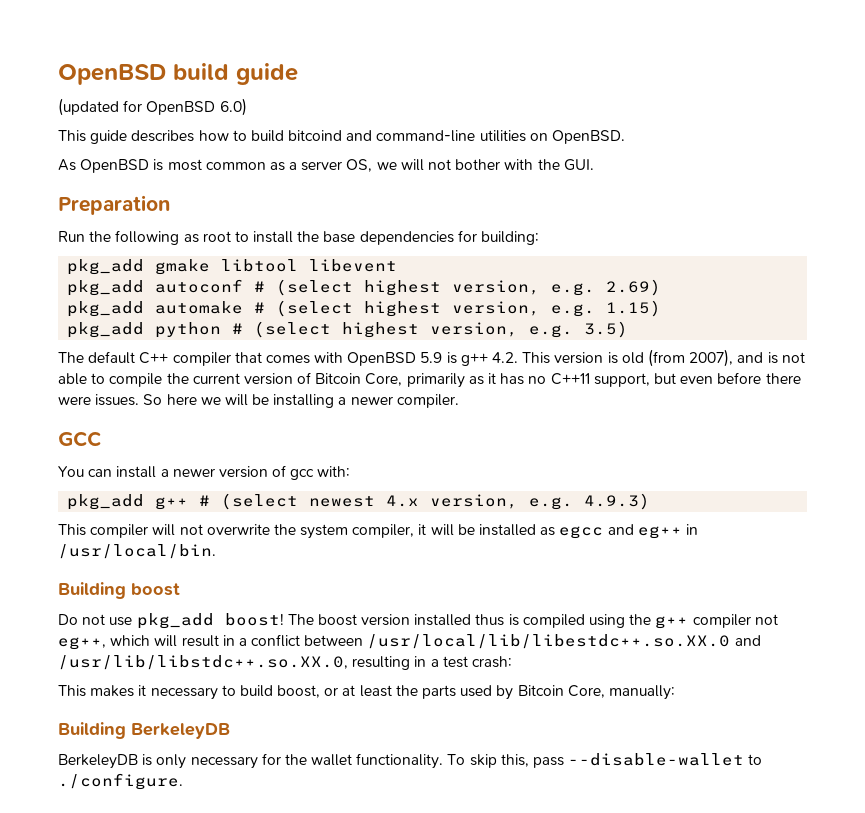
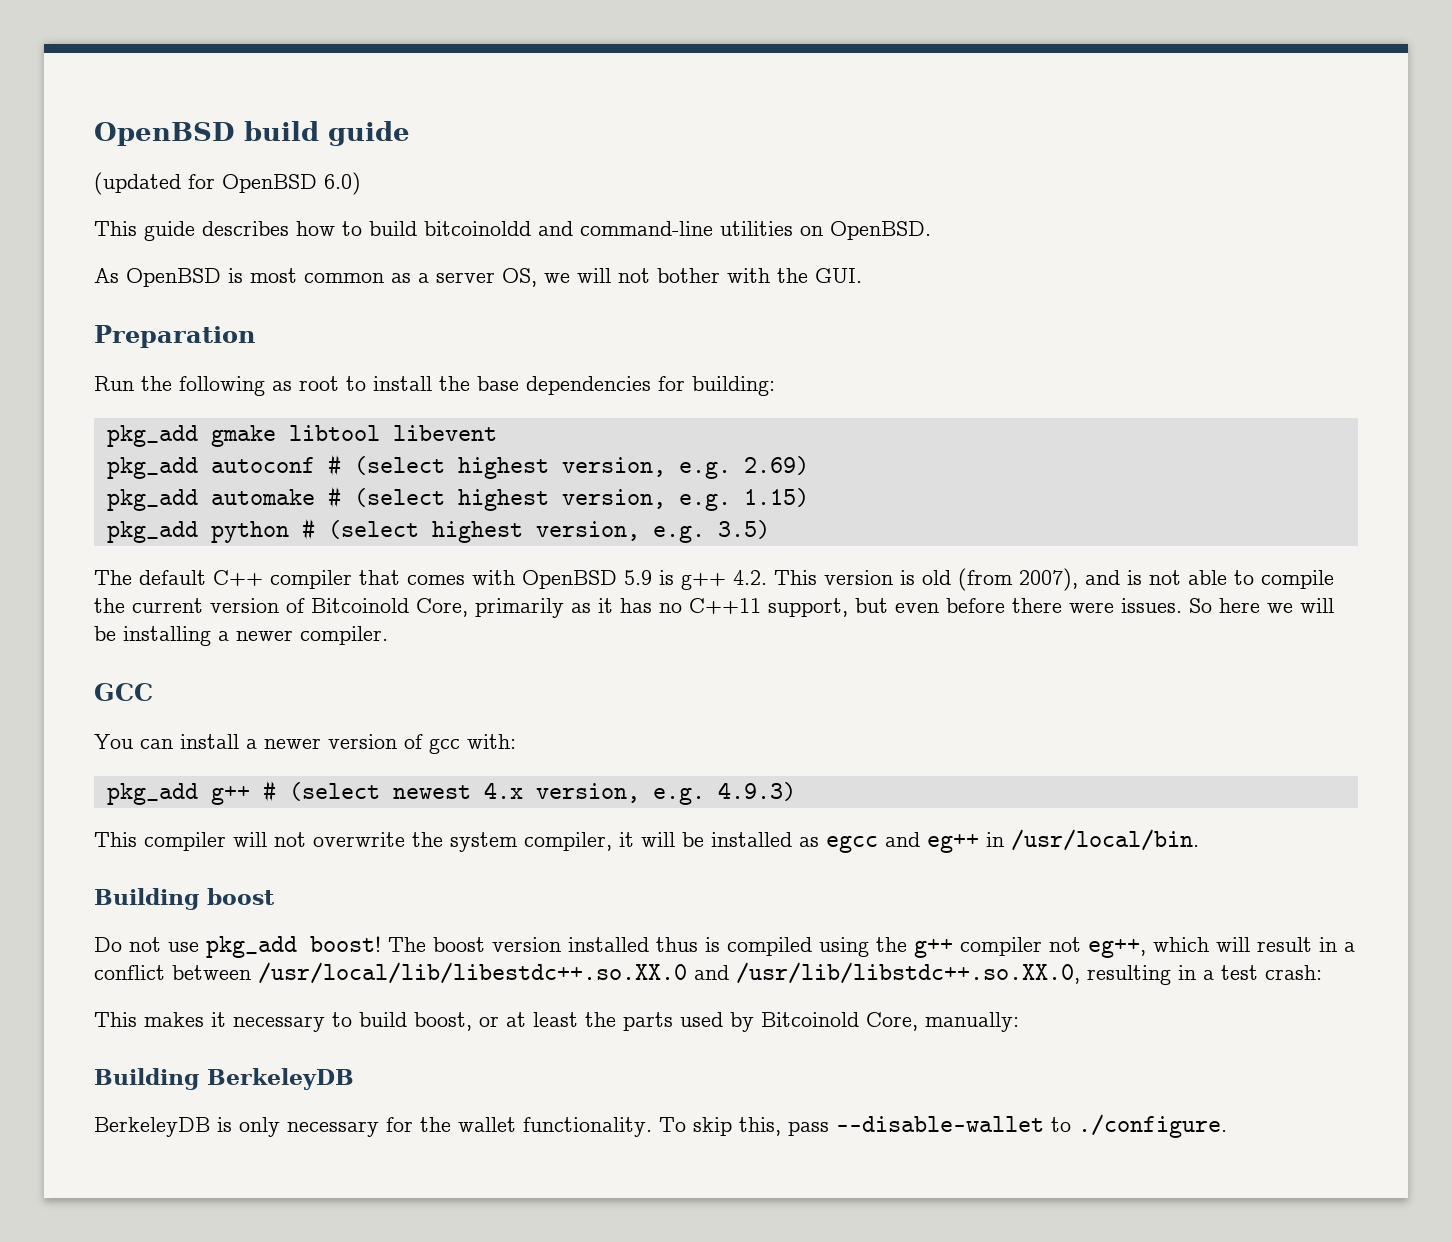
- This guide describes how to build bitcoind and command-line utilities on OpenBSD.
+ This guide describes how to build bitcoinoldd and command-line utilities on OpenBSD.
- The default C++ compiler that comes with OpenBSD 5.9 is g++ 4.2. This version is old (from 2007), and is not able to compile the current version of Bitcoin Core, primarily as it has no C++11 support, but even before there were issues.
+ The default C++ compiler that comes with OpenBSD 5.9 is g++ 4.2. This version is old (from 2007), and is not able to compile the current version of Bitcoinold Core, primarily as it has no C++11 support, but even before there were issues.
- This makes it necessary to build boost, or at least the parts used by Bitcoin Core, manually:
+ This makes it necessary to build boost, or at least the parts used by Bitcoinold Core, manually:

